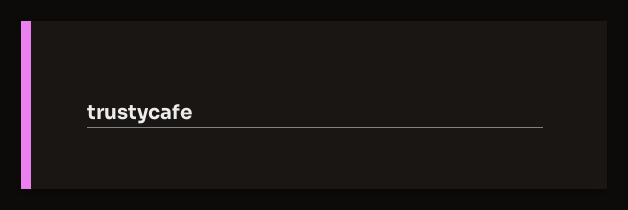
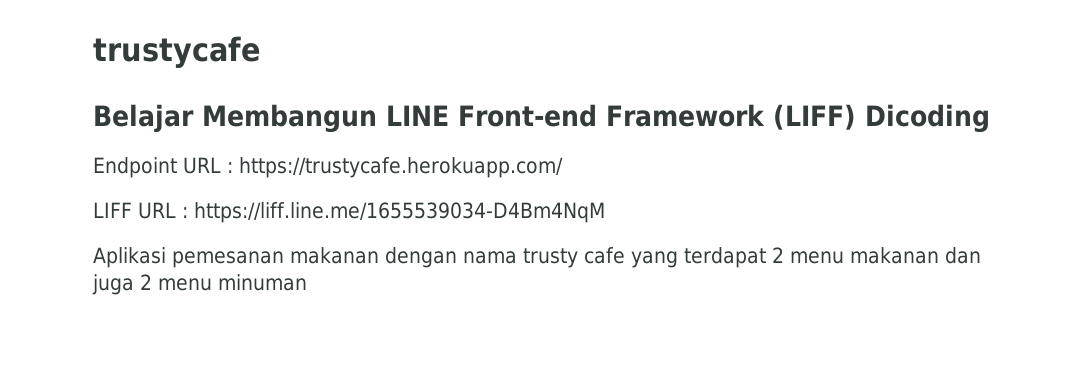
+ Belajar Membangun LINE Front-end Framework (LIFF) Dicoding
+ Endpoint URL : https://trustycafe.herokuapp.com/
+ LIFF URL : https://liff.line.me/1655539034-D4Bm4NqM
+ Aplikasi pemesanan makanan dengan nama trusty cafe yang terdapat 2 menu makanan dan juga 2 menu minuman

